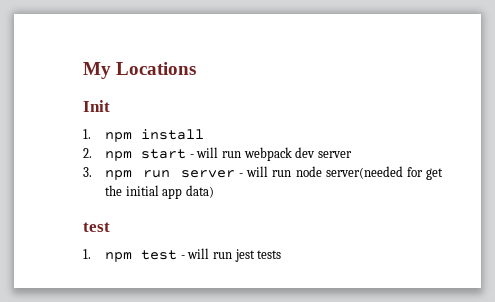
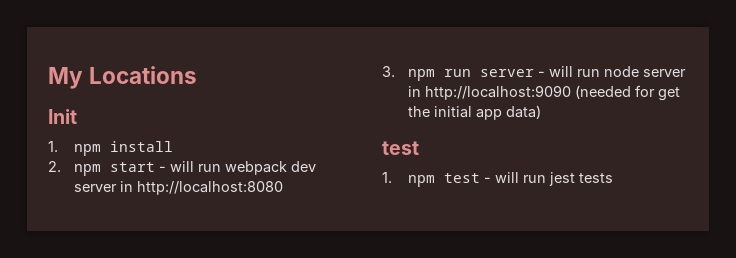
- 2. npm start - will run webpack dev server
+ 2. npm start - will run webpack dev server in http://localhost:8080
- 3. npm run server - will run node server(needed for get the initial app data)
+ 3. npm run server - will run node server in http://localhost:9090 (needed for get the initial app data)

